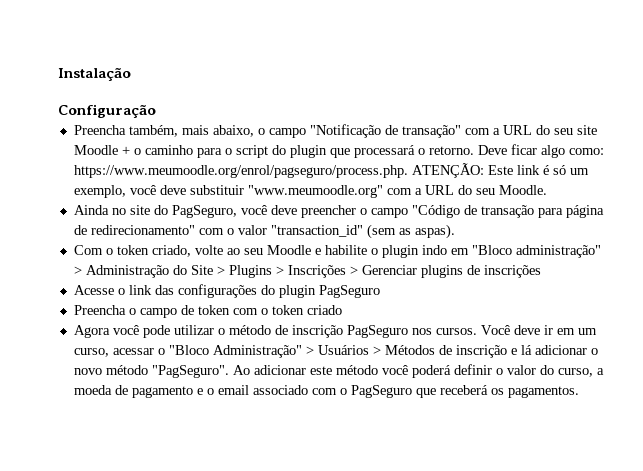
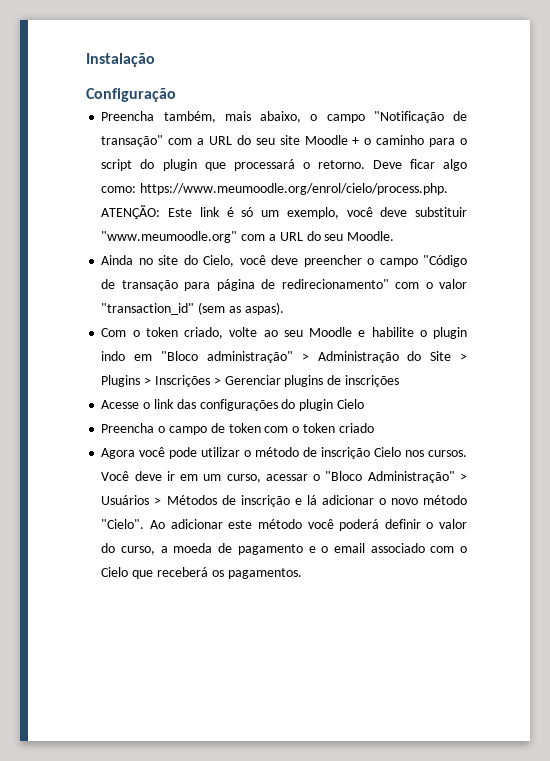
- Deve ficar algo como: https://www.meumoodle.org/enrol/pagseguro/process.php. ATENÇÃO: Este link é só um exemplo, você deve substituir "www.meumoodle.org" com a URL do seu Moodle.
+ Deve ficar algo como: https://www.meumoodle.org/enrol/cielo/process.php. ATENÇÃO: Este link é só um exemplo, você deve substituir "www.meumoodle.org" com a URL do seu Moodle.
- Ainda no site do PagSeguro, você deve preencher o campo "Código de transação para página de redirecionamento" com o valor "transaction_id" (sem as aspas).
+ Ainda no site do Cielo, você deve preencher o campo "Código de transação para página de redirecionamento" com o valor "transaction_id" (sem as aspas).
- Acesse o link das configurações do plugin PagSeguro
+ Acesse o link das configurações do plugin Cielo
- Agora você pode utilizar o método de inscrição PagSeguro nos cursos.
+ Agora você pode utilizar o método de inscrição Cielo nos cursos.
- Você deve ir em um curso, acessar o "Bloco Administração" > Usuários > Métodos de inscrição e lá adicionar o novo método "PagSeguro".
+ Você deve ir em um curso, acessar o "Bloco Administração" > Usuários > Métodos de inscrição e lá adicionar o novo método "Cielo".
- Ao adicionar este método você poderá definir o valor do curso, a moeda de pagamento e o email associado com o PagSeguro que receberá os pagamentos.
+ Ao adicionar este método você poderá definir o valor do curso, a moeda de pagamento e o email associado com o Cielo que receberá os pagamentos.

